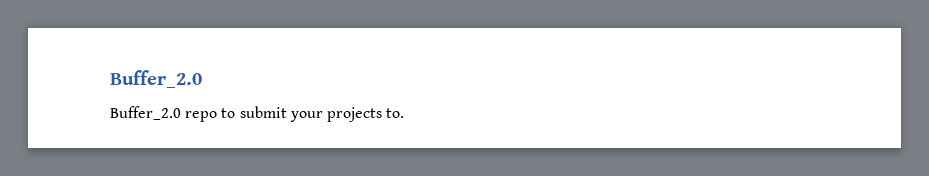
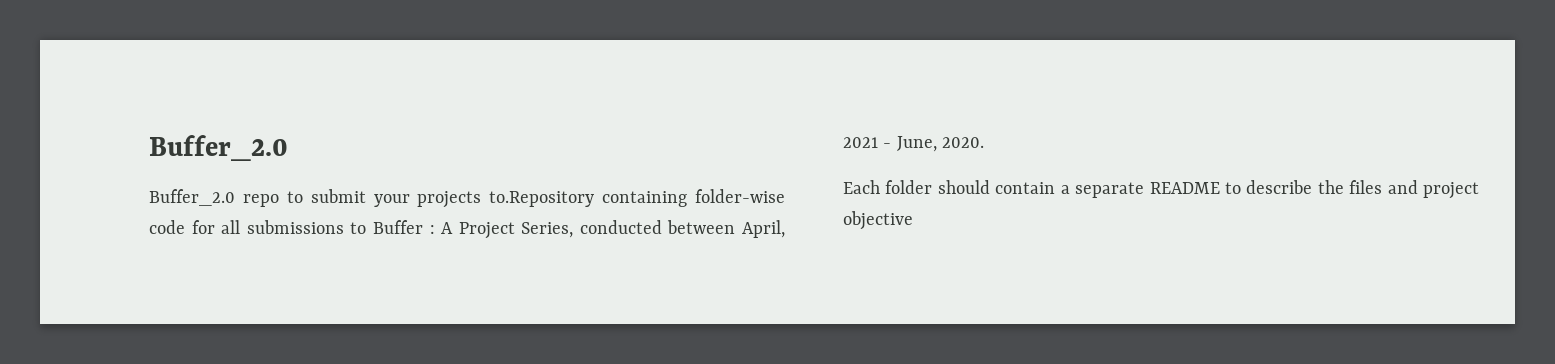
- Buffer_2.0 repo to submit your projects to.
+ Buffer_2.0 repo to submit your projects to.Repository containing folder-wise code for all submissions to Buffer : A Project Series, conducted between April, 2021 - June, 2020.
+ Each folder should contain a separate README to describe the files and project objective

